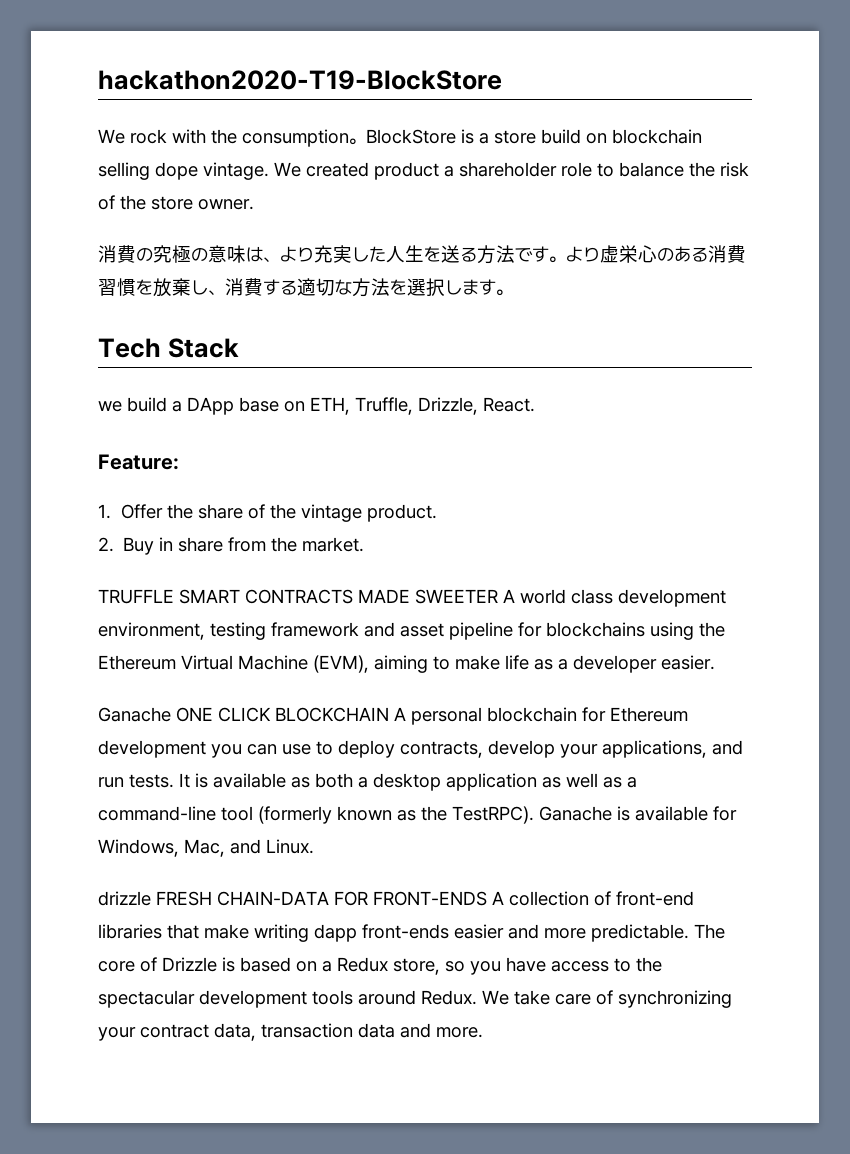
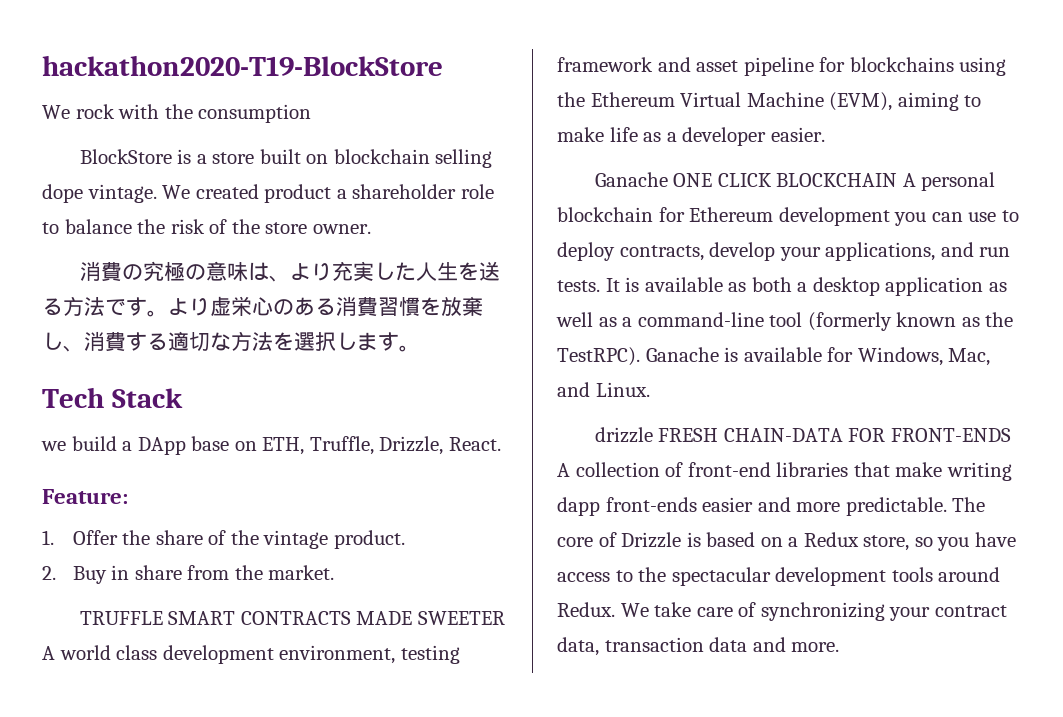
- We rock with the consumption。BlockStore is a store build on blockchain selling dope vintage.
+ We rock with the consumption
+ BlockStore is a store built on blockchain selling dope vintage.

